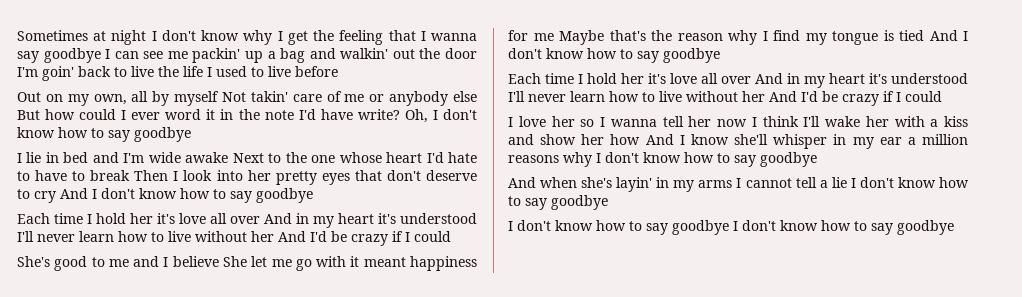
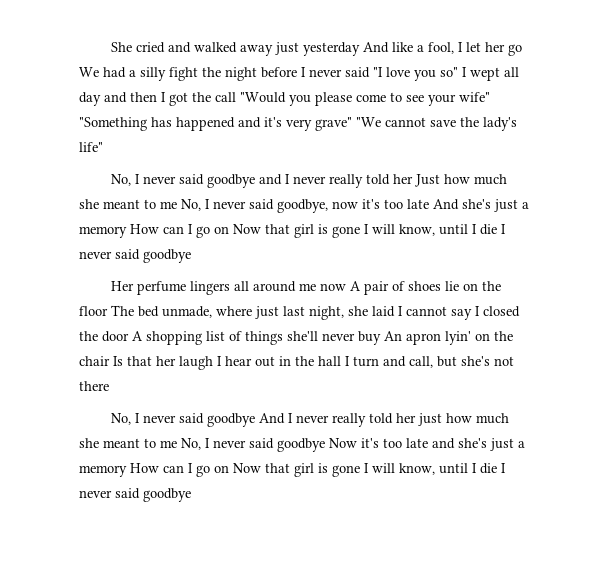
- Sometimes at night I don't know why I get the feeling that I wanna say goodbye I can see me packin' up a bag and walkin' out the door I'm goin' back to live the life I used to live before
- Out on my own, all by myself Not takin' care of me or anybody else But how could I ever word it in the note I'd have write? Oh, I don't know how to say goodbye
- I lie in bed and I'm wide awake Next to the one whose heart I'd hate to have to break Then I look into her pretty eyes that don't deserve to cry And I don't know how to say goodbye
- Each time I hold her it's love all over And in my heart it's understood I'll never learn how to live without her And I'd be crazy if I could
- She's good to me and I believe She let me go with it meant happiness for me Maybe that's the reason why I find my tongue is tied And I don't know how to say goodbye
- Each time I hold her it's love all over And in my heart it's understood I'll never learn how to live without her And I'd be crazy if I could
- I love her so I wanna tell her now I think I'll wake her with a kiss and show her how And I know she'll whisper in my ear a million reasons why I don't know how to say goodbye
- And when she's layin' in my arms I cannot tell a lie I don't know how to say goodbye
- I don't know how to say goodbye I don't know how to say goodbye
+ She cried and walked away just yesterday And like a fool, I let her go We had a silly fight the night before I never said "I love you so" I wept all day and then I got the call "Would you please come to see your wife" "Something has happened and it's very grave" "We cannot save the lady's life"
+ No, I never said goodbye and I never really told her Just how much she meant to me No, I never said goodbye, now it's too late And she's just a memory How can I go on Now that girl is gone I will know, until I die I never said goodbye
+ Her perfume lingers all around me now A pair of shoes lie on the floor The bed unmade, where just last night, she laid I cannot say I closed the door A shopping list of things she'll never buy An apron lyin' on the chair Is that her laugh I hear out in the hall I turn and call, but she's not there
+ No, I never said goodbye And I never really told her just how much she meant to me No, I never said goodbye Now it's too late and she's just a memory How can I go on Now that girl is gone I will know, until I die I never said goodbye

